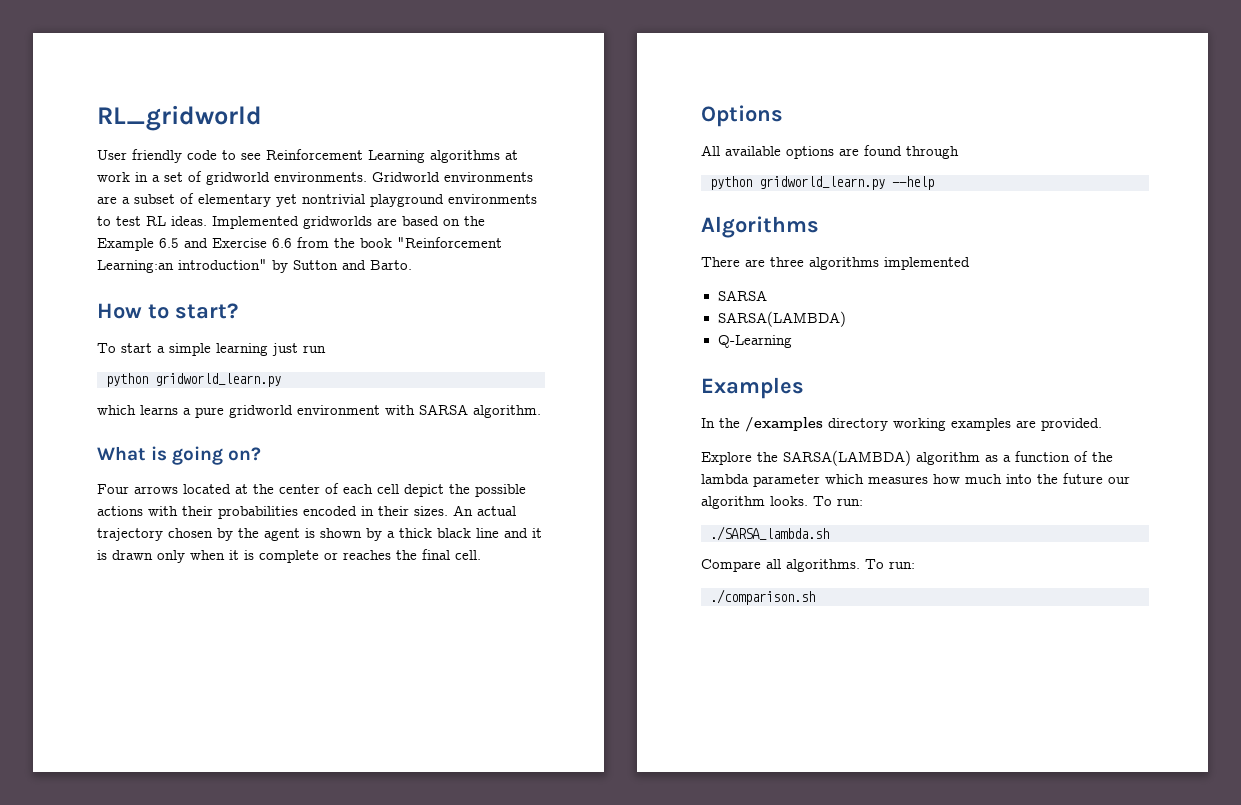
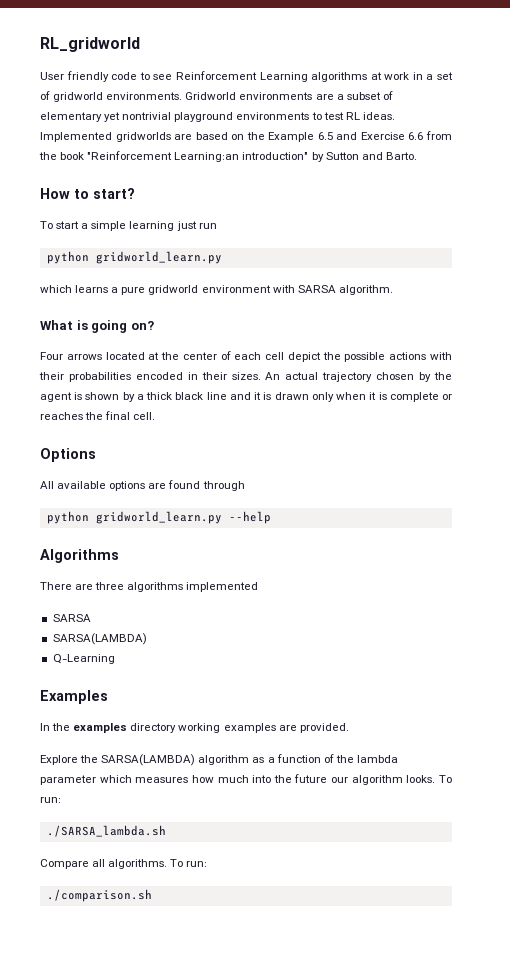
- In the /examples directory working examples are provided.
+ In the examples directory working examples are provided.

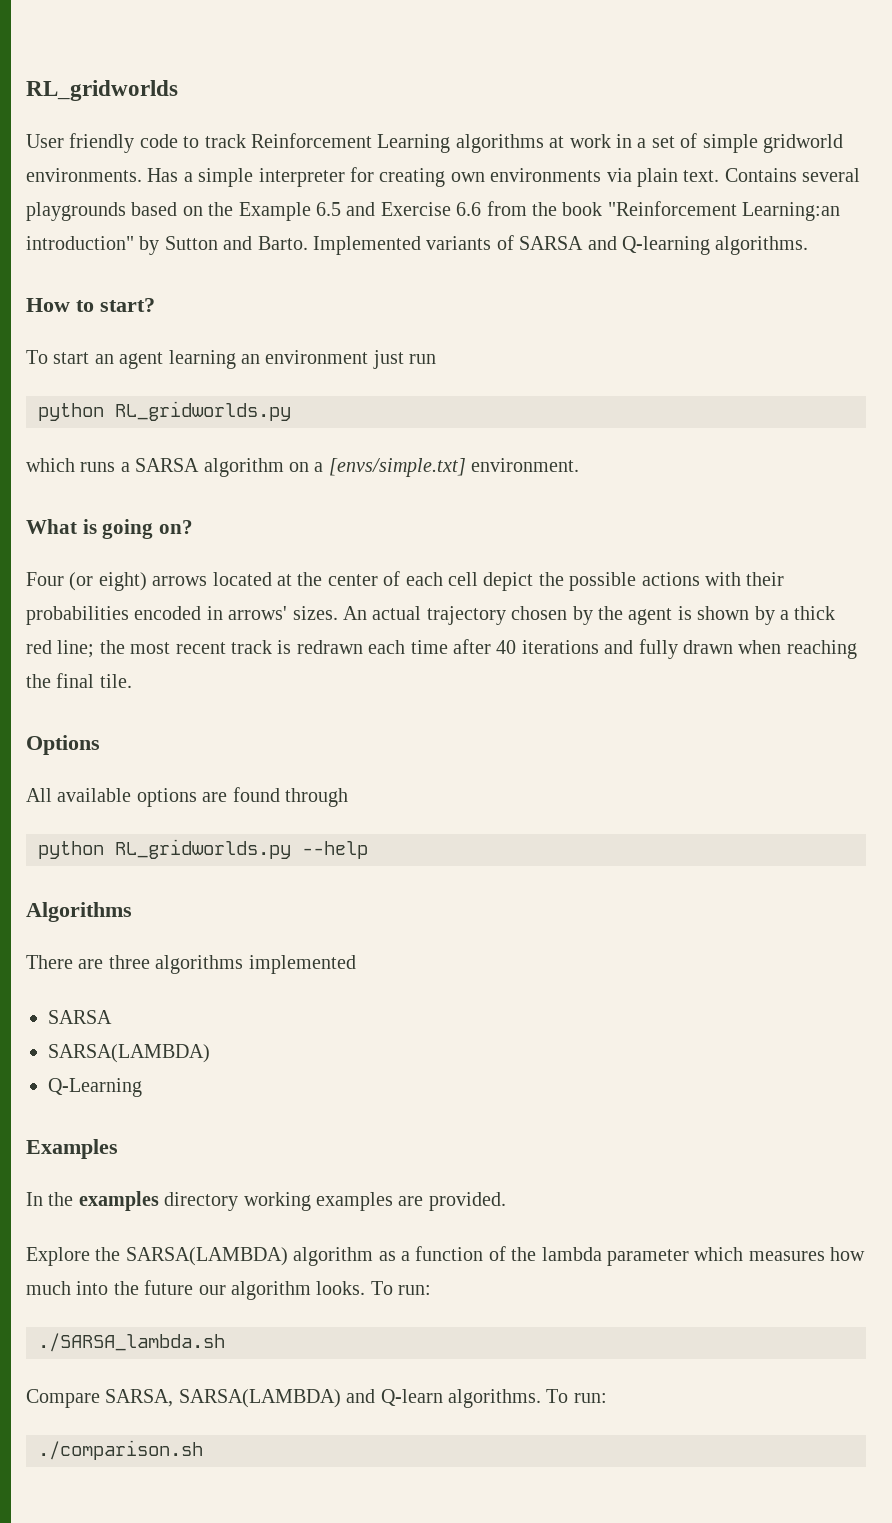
- RL_gridworld
+ RL_gridworlds
- User friendly code to see Reinforcement Learning algorithms at work in a set of gridworld environments.
+ User friendly code to track Reinforcement Learning algorithms at work in a set of simple gridworld environments.
- Gridworld environments are a subset of elementary yet nontrivial playground environments to test RL ideas. Implemented gridworlds are based on the Example 6.5 and Exercise 6.6 from the book "Reinforcement Learning:an introduction" by Sutton and Barto.
+ Has a simple interpreter for creating own environments via plain text. Contains several playgrounds based on the Example 6.5 and Exercise 6.6 from the book "Reinforcement Learning:an introduction" by Sutton and Barto. Implemented variants of SARSA and Q-learning algorithms.
- To start a simple learning just run
- python gridworld_learn.py
- which learns a pure gridworld environment with SARSA algorithm.
+ To start an agent learning an environment just run
+ python RL_gridworlds.py
+ which runs a SARSA algorithm on a [envs/simple.txt] environment.
- Four arrows located at the center of each cell depict the possible actions with their probabilities encoded in their sizes.
+ Four (or eight) arrows located at the center of each cell depict the possible actions with their probabilities encoded in arrows' sizes.
- An actual trajectory chosen by the agent is shown by a thick black line and it is drawn only when it is complete or reaches the final cell.
+ An actual trajectory chosen by the agent is shown by a thick red line; the most recent track is redrawn each time after 40 iterations and fully drawn when reaching the final tile.
- python gridworld_learn.py --help
+ python RL_gridworlds.py --help
- Compare all algorithms.
+ Compare SARSA, SARSA(LAMBDA) and Q-learn algorithms.

